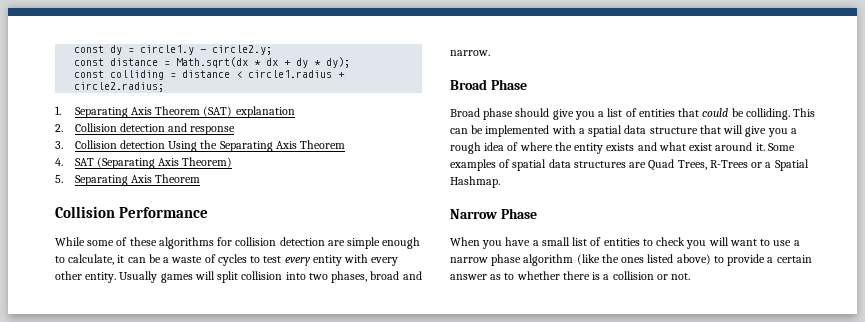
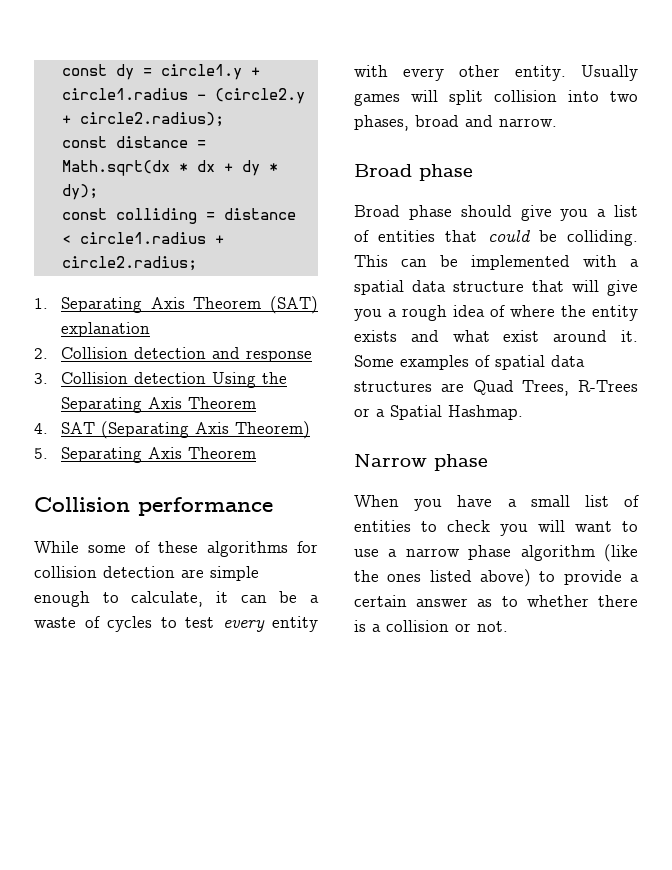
- const dy = circle1.y - circle2.y;
+ const dy = circle1.y + circle1.radius - (circle2.y + circle2.radius);
- Collision Performance
+ Collision performance
  Usually games will split collision into two phases, broad and narrow.
- Broad Phase
+ Broad phase
- Narrow Phase
+ Narrow phase

